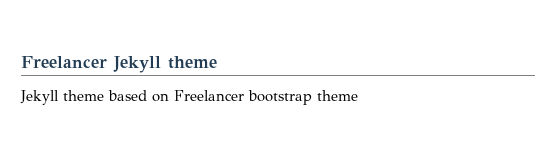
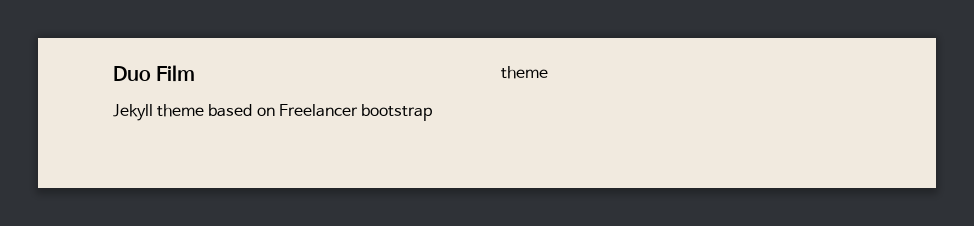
- Freelancer Jekyll theme
+ Duo Film

